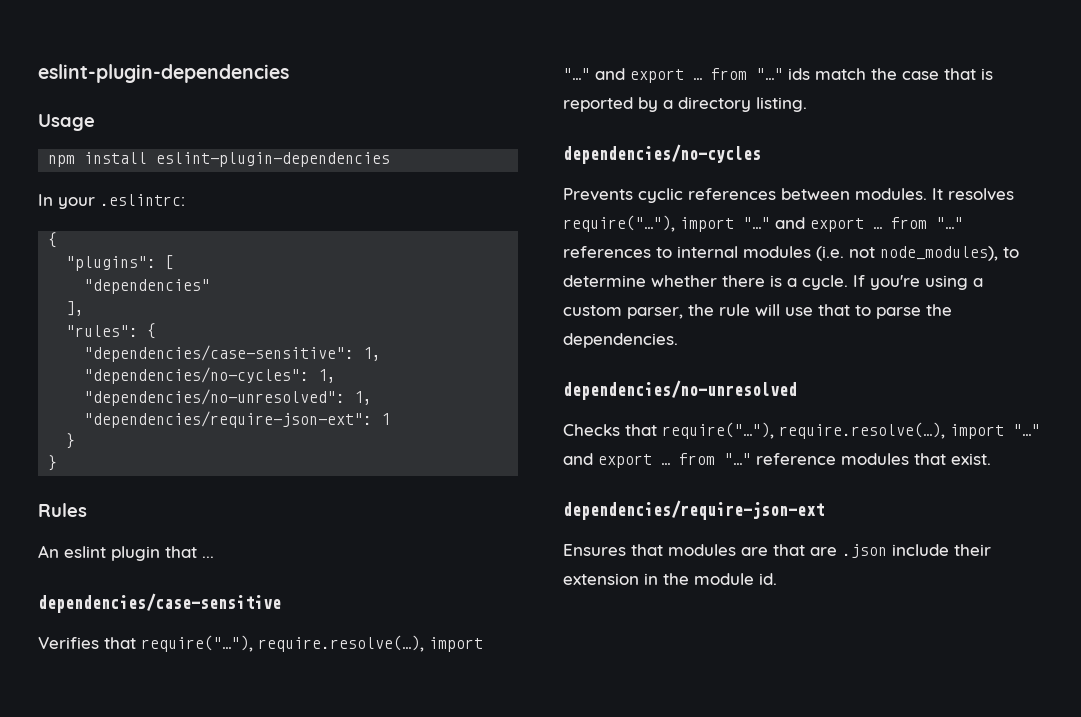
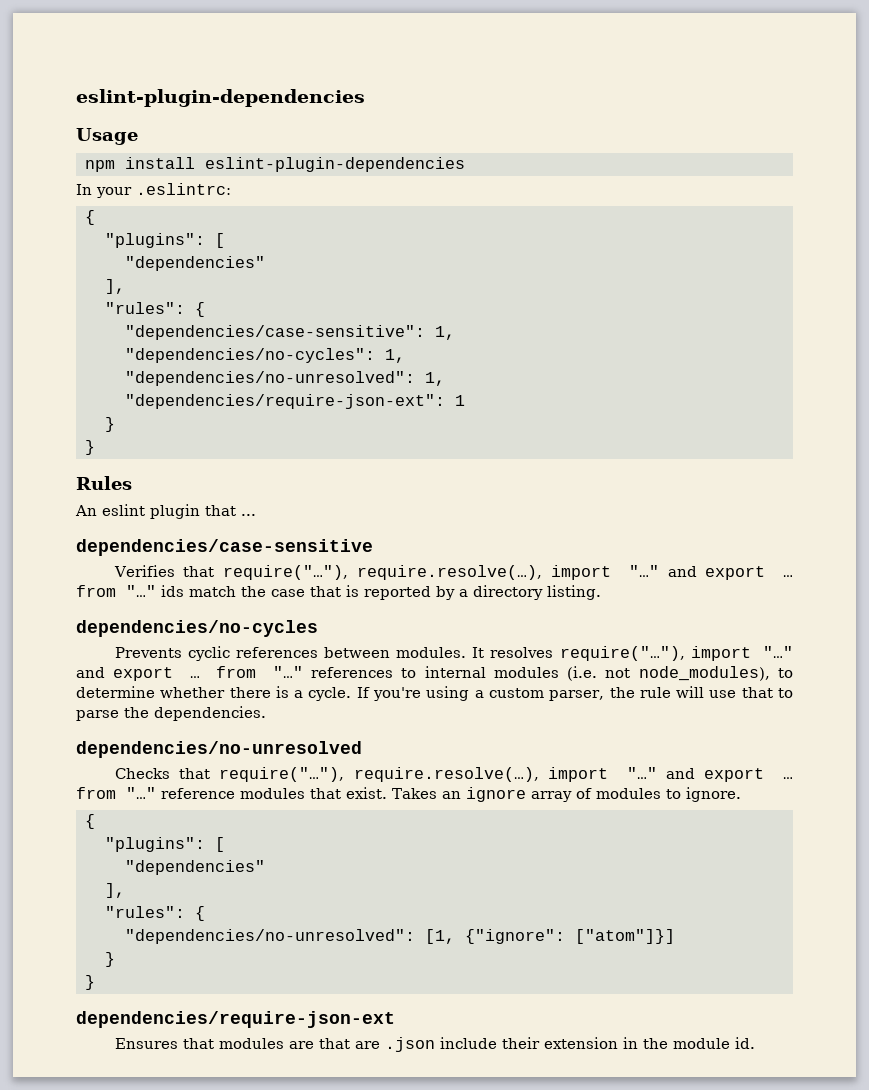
+ Takes an ignore array of modules to ignore.
+ {
+ "plugins": [
+ "dependencies"
+ ],
+ "rules": {
+ "dependencies/no-unresolved": [1, {"ignore": ["atom"]}]
+ }
+ }

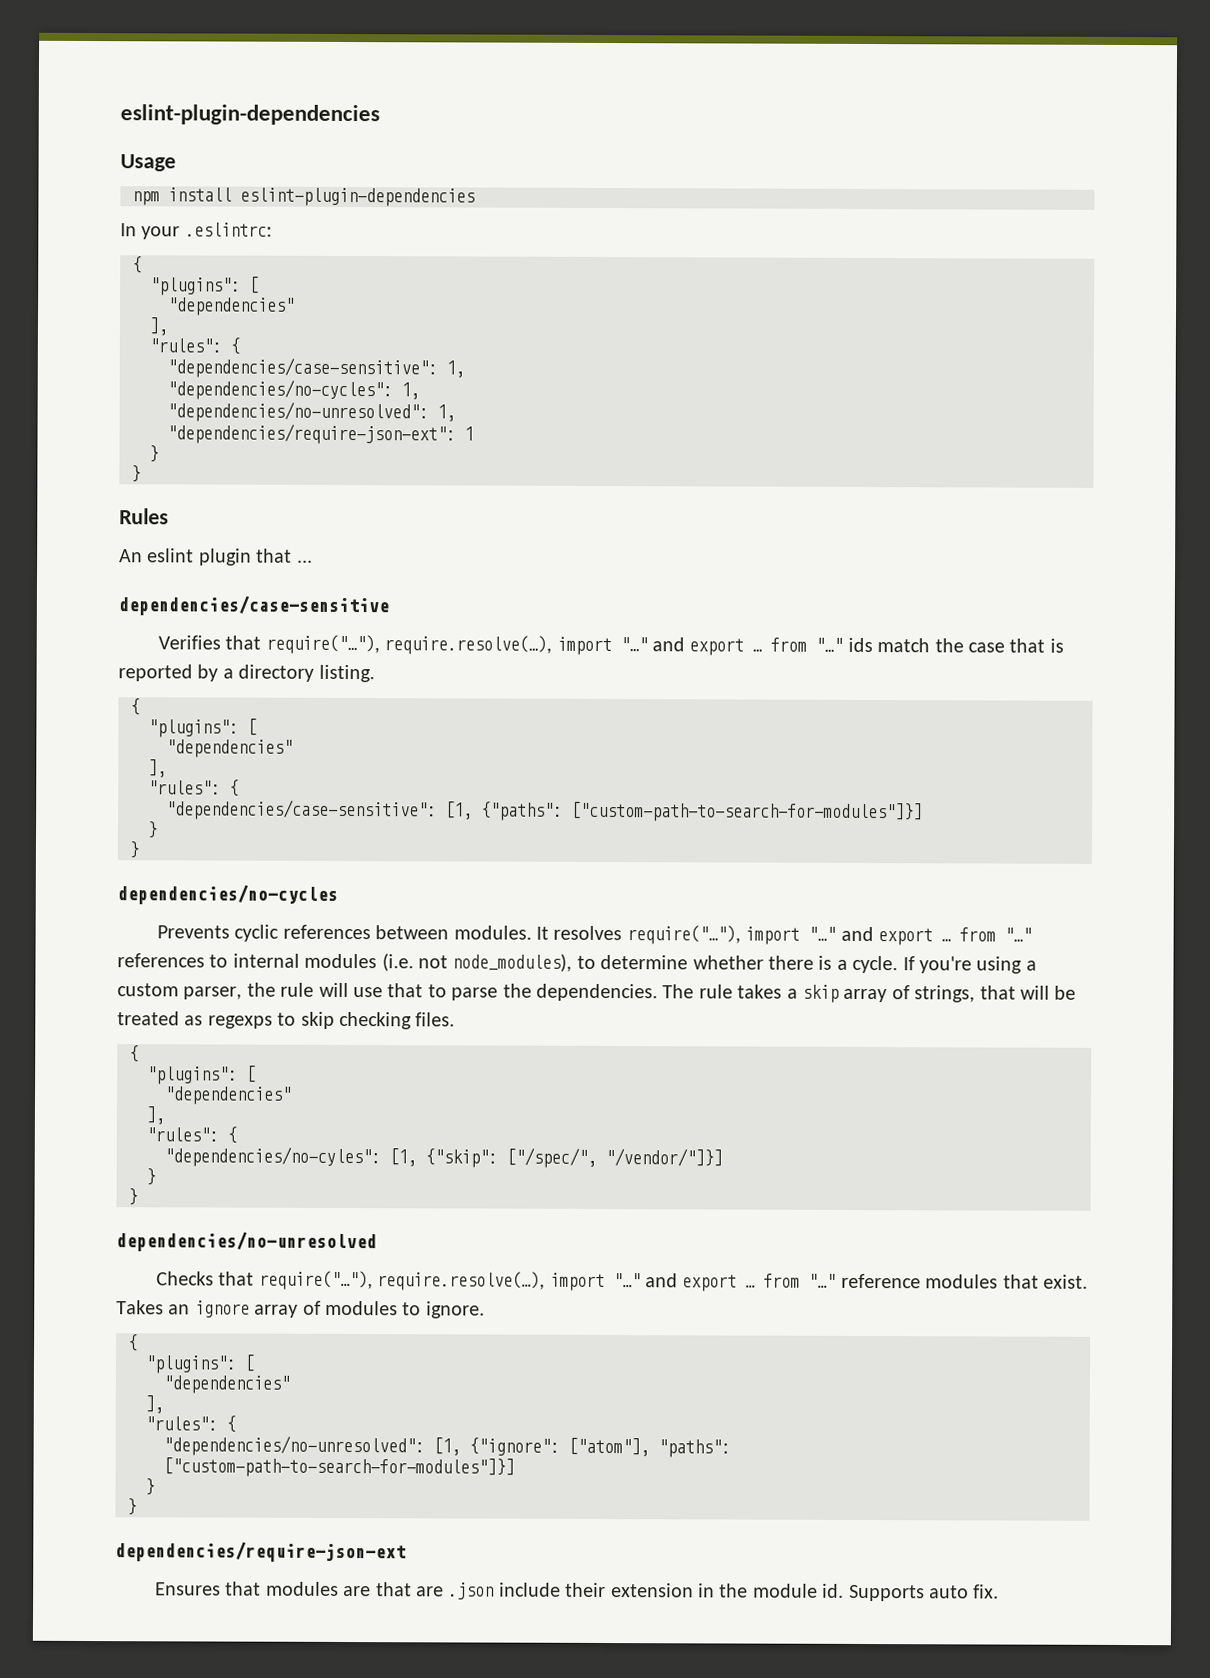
  Verifies that require("…"), require.resolve(…), import "…" and export … from "…" ids match the case that is reported by a directory listing.
+ {
+ "plugins": [
+ "dependencies"
+ ],
+ "rules": {
+ "dependencies/case-sensitive": [1, {"paths": ["custom-path-to-search-for-modules"]}]
+ }
+ }
+ The rule takes a skip array of strings, that will be treated as regexps to skip checking files.
+ {
+ "plugins": [
+ "dependencies"
+ ],
+ "rules": {
+ "dependencies/no-cyles": [1, {"skip": ["/spec/", "/vendor/"]}]
+ }
+ }
- "dependencies/no-unresolved": [1, {"ignore": ["atom"]}]
+ "dependencies/no-unresolved": [1, {"ignore": ["atom"], "paths": ["custom-path-to-search-for-modules"]}]
+ Supports auto fix.

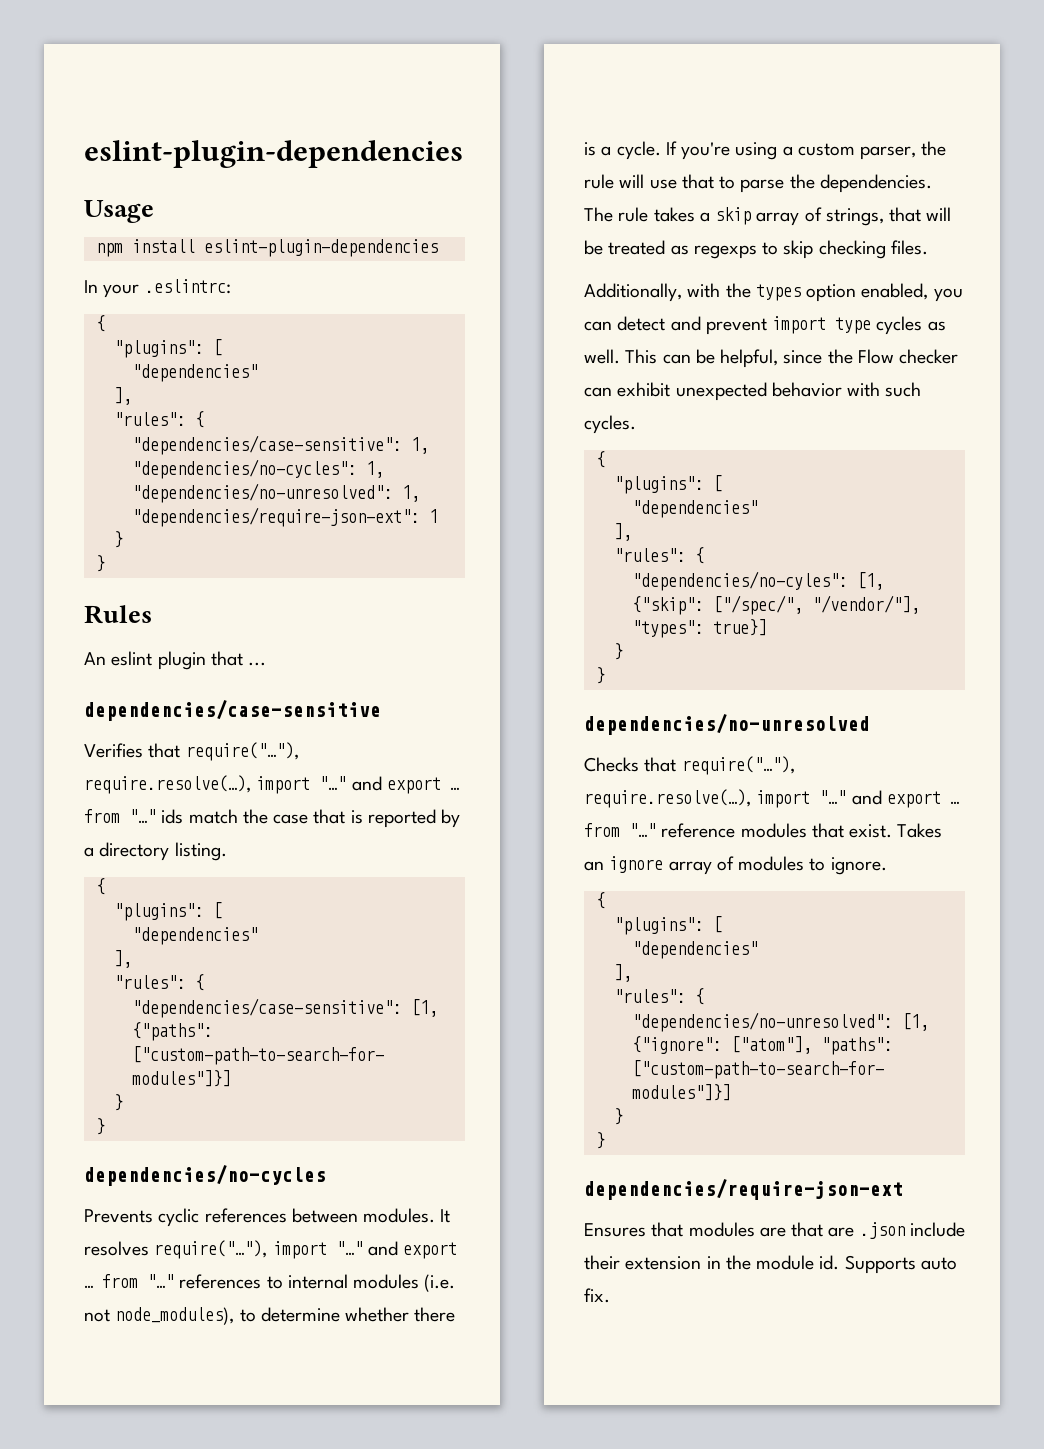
+ Additionally, with the types option enabled, you can detect and prevent import type cycles as well. This can be helpful, since the Flow checker can exhibit unexpected behavior with such cycles.
- "dependencies/no-cyles": [1, {"skip": ["/spec/", "/vendor/"]}]
+ "dependencies/no-cyles": [1, {"skip": ["/spec/", "/vendor/"], "types": true}]

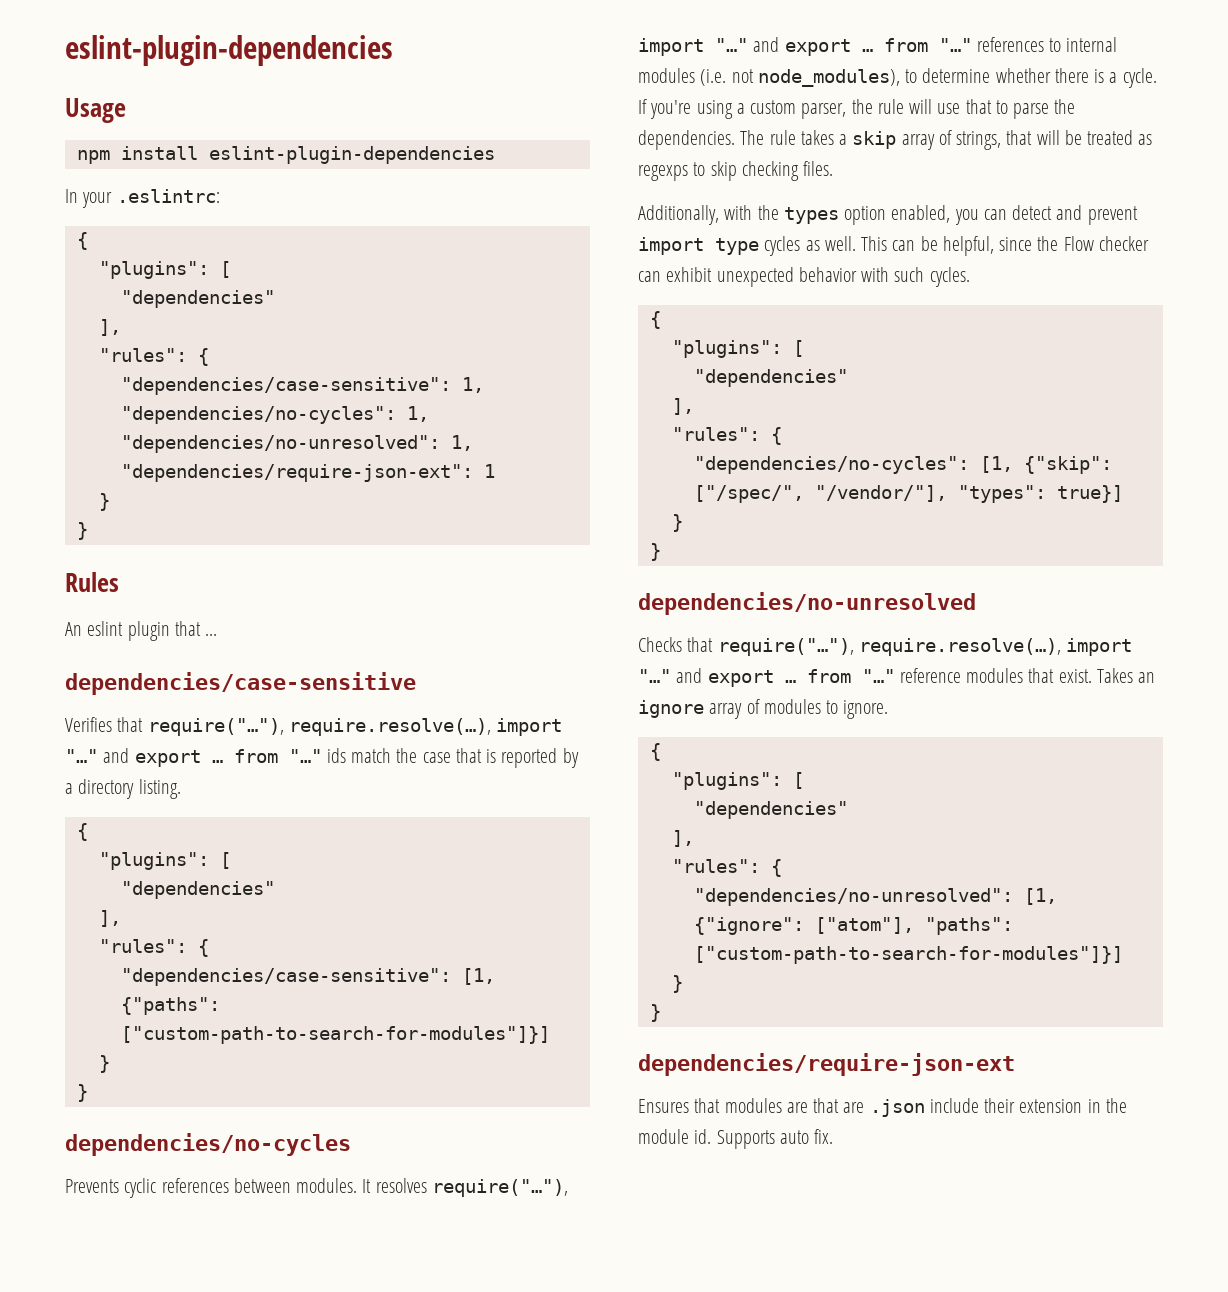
- "dependencies/no-cyles": [1, {"skip": ["/spec/", "/vendor/"], "types": true}]
+ "dependencies/no-cycles": [1, {"skip": ["/spec/", "/vendor/"], "types": true}]

